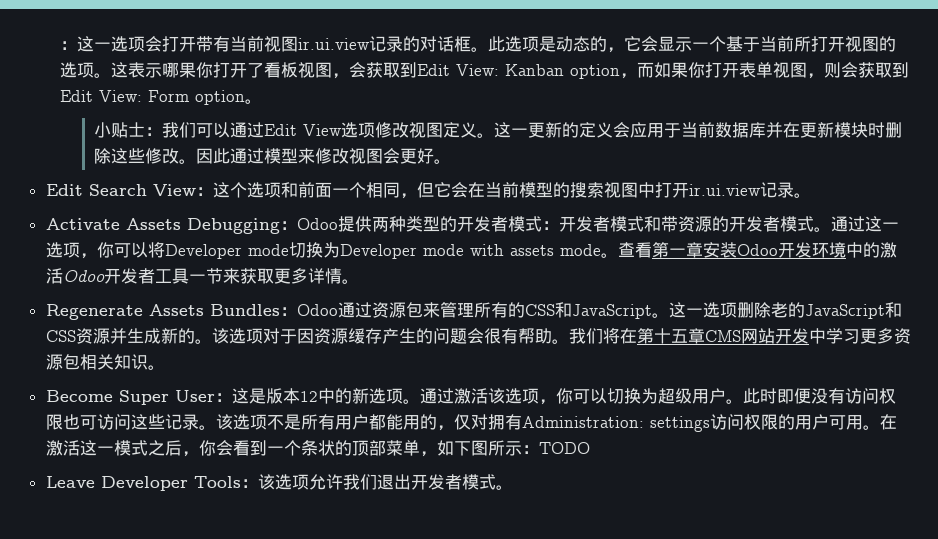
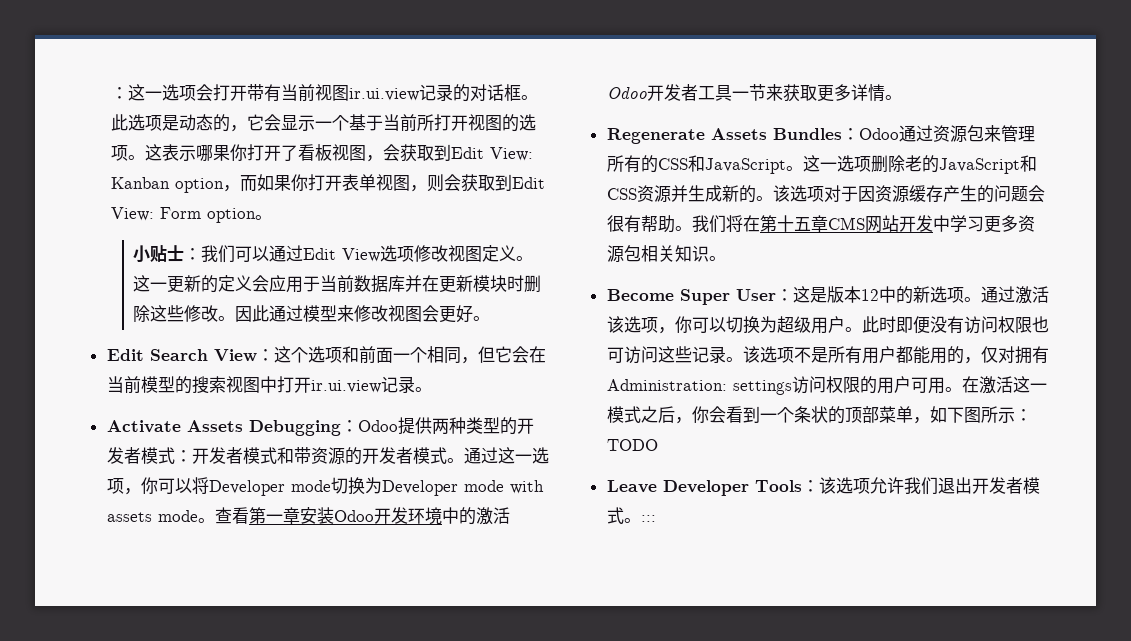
- Leave Developer Tools：该选项允许我们退出开发者模式。
+ Leave Developer Tools：该选项允许我们退出开发者模式。:::

